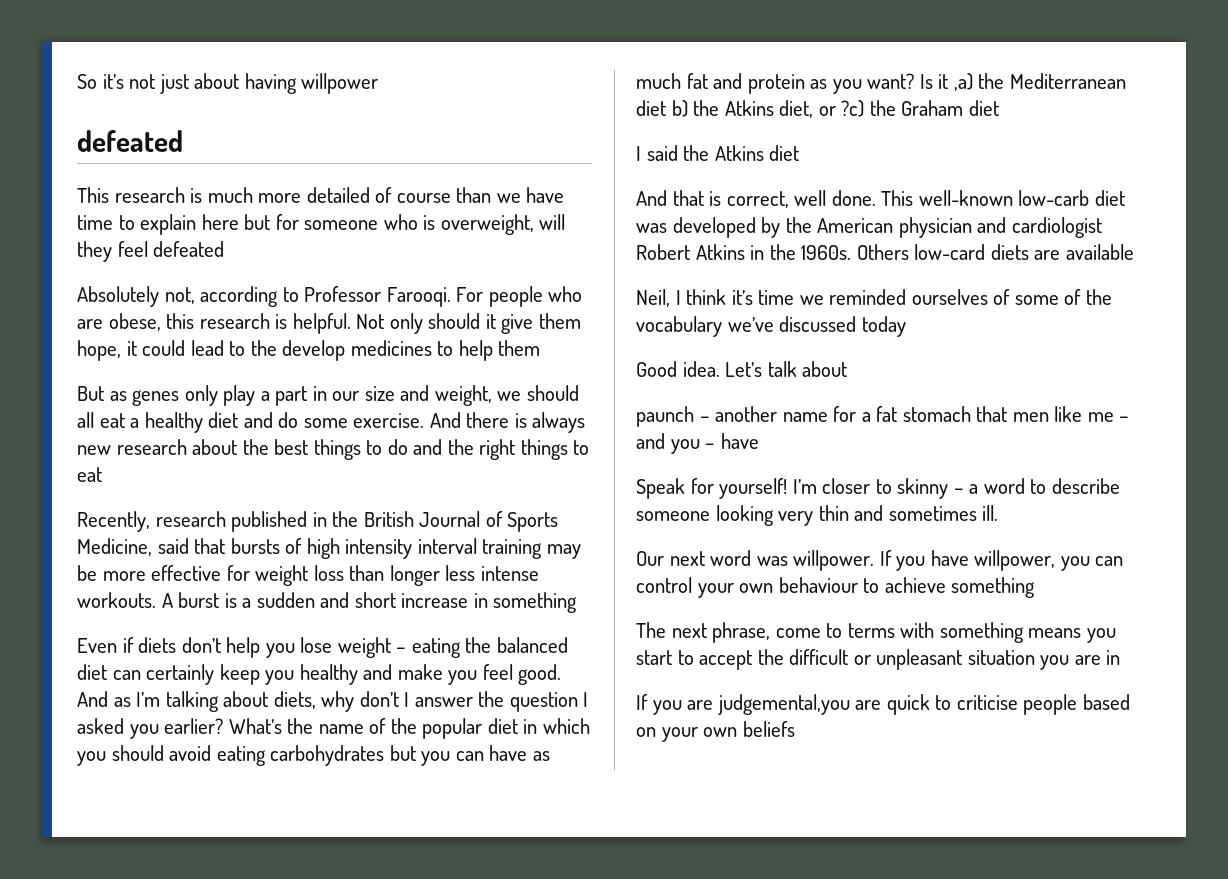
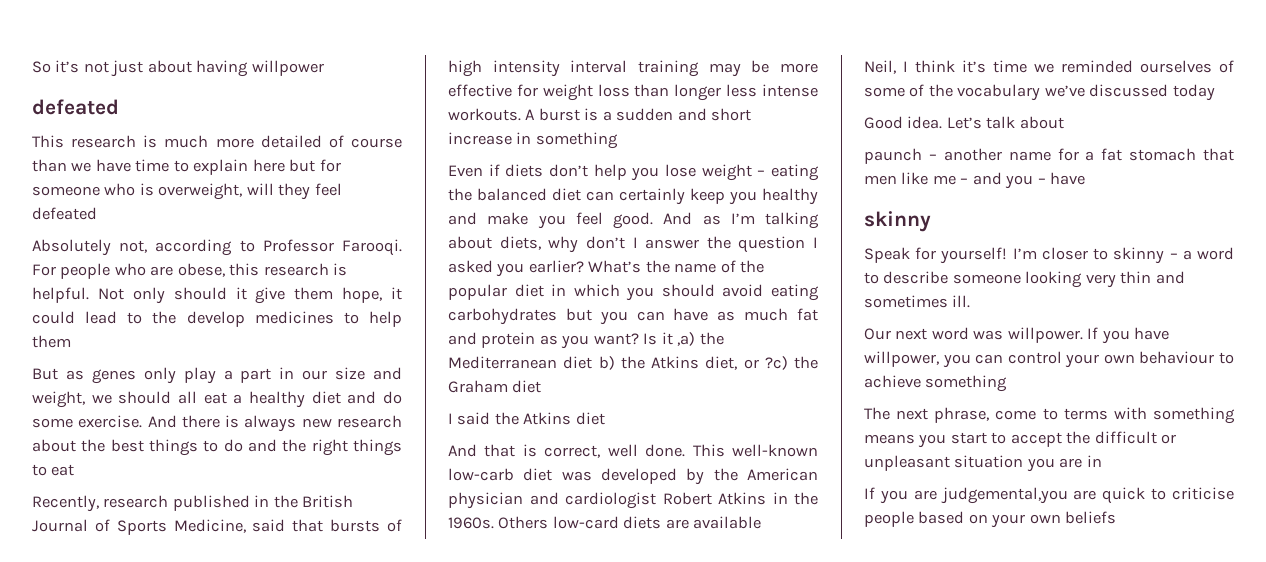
  paunch – another name for a fat stomach that men like me – and you – have
+ skinny

